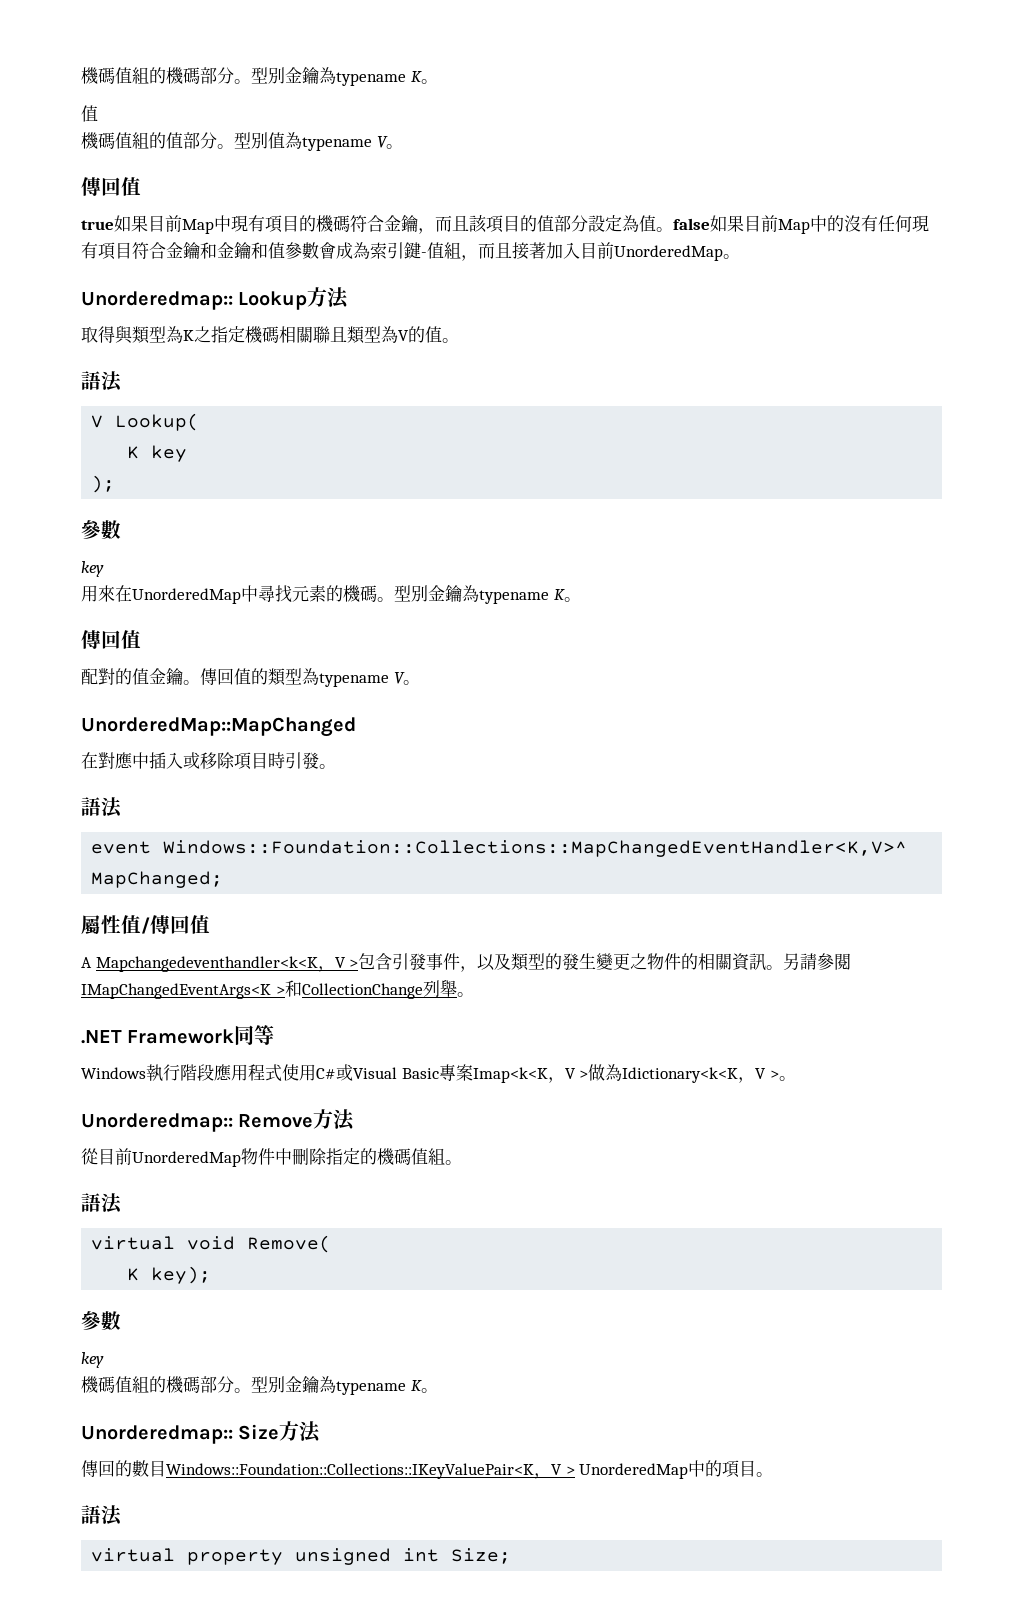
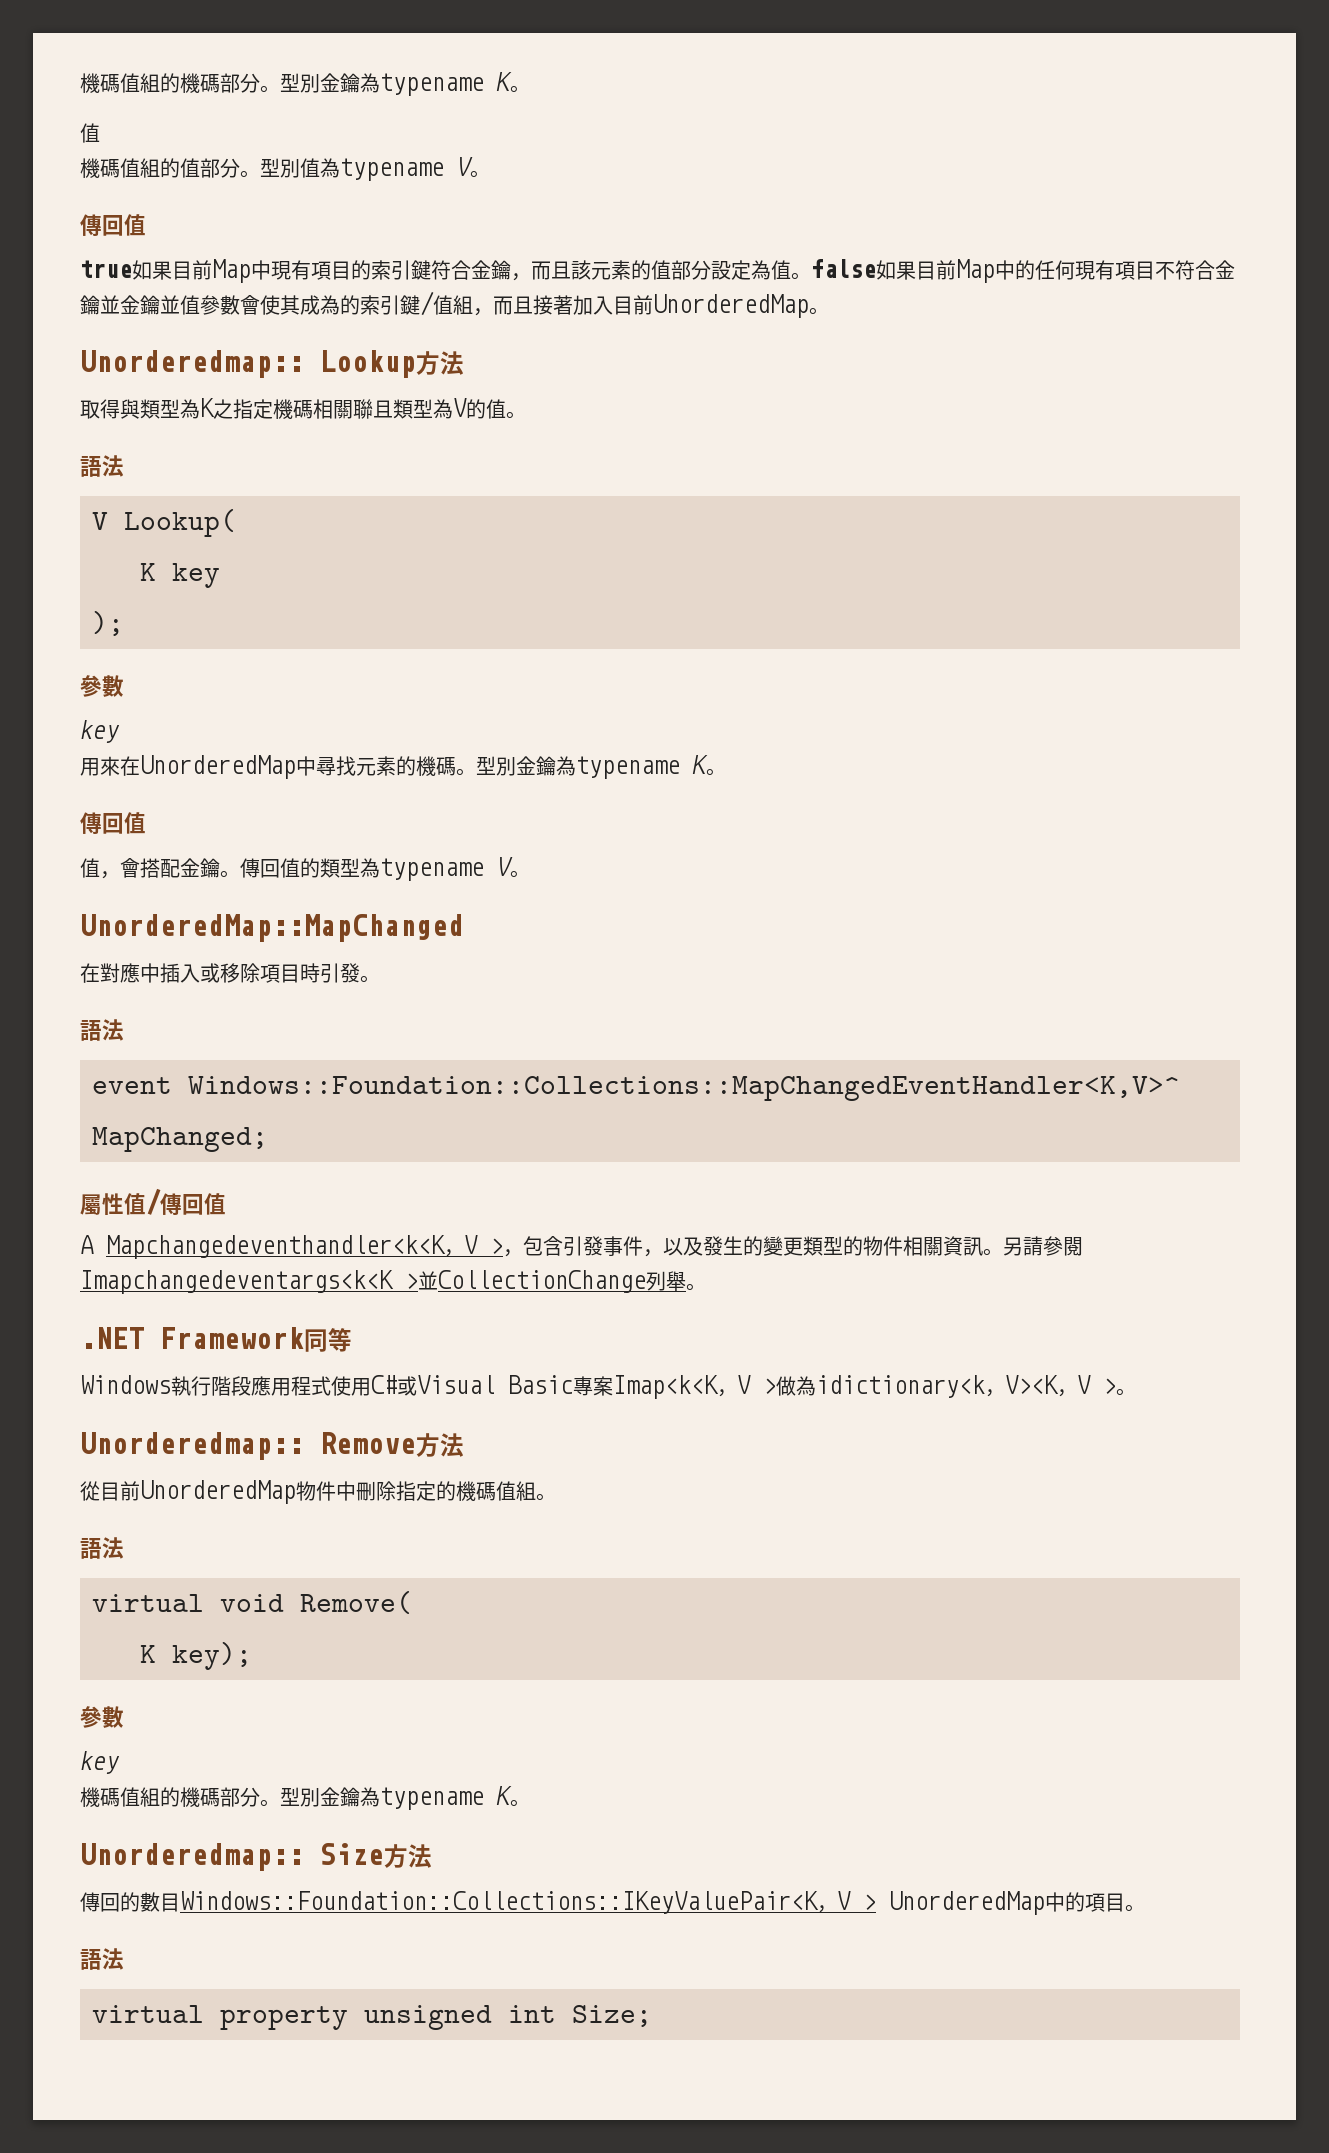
- true如果目前Map中現有項目的機碼符合金鑰，而且該項目的值部分設定為值。false如果目前Map中的沒有任何現有項目符合金鑰和金鑰和值參數會成為索引鍵-值組，而且接著加入目前UnorderedMap。
+ true如果目前Map中現有項目的索引鍵符合金鑰，而且該元素的值部分設定為值。false如果目前Map中的任何現有項目不符合金鑰並金鑰並值參數會使其成為的索引鍵/值組，而且接著加入目前UnorderedMap。
- 配對的值金鑰。
+ 值，會搭配金鑰。
- A Mapchangedeventhandler<k<K，V >包含引發事件，以及類型的發生變更之物件的相關資訊。
+ A Mapchangedeventhandler<k<K，V >，包含引發事件，以及發生的變更類型的物件相關資訊。
- 另請參閱IMapChangedEventArgs<K >和CollectionChange列舉。
+ 另請參閱Imapchangedeventargs<k<K >並CollectionChange列舉。
- Windows執行階段應用程式使用C#或Visual Basic專案Imap<k<K，V >做為Idictionary<k<K，V >。
+ Windows執行階段應用程式使用C#或Visual Basic專案Imap<k<K，V >做為idictionary<k，V><K，V >。

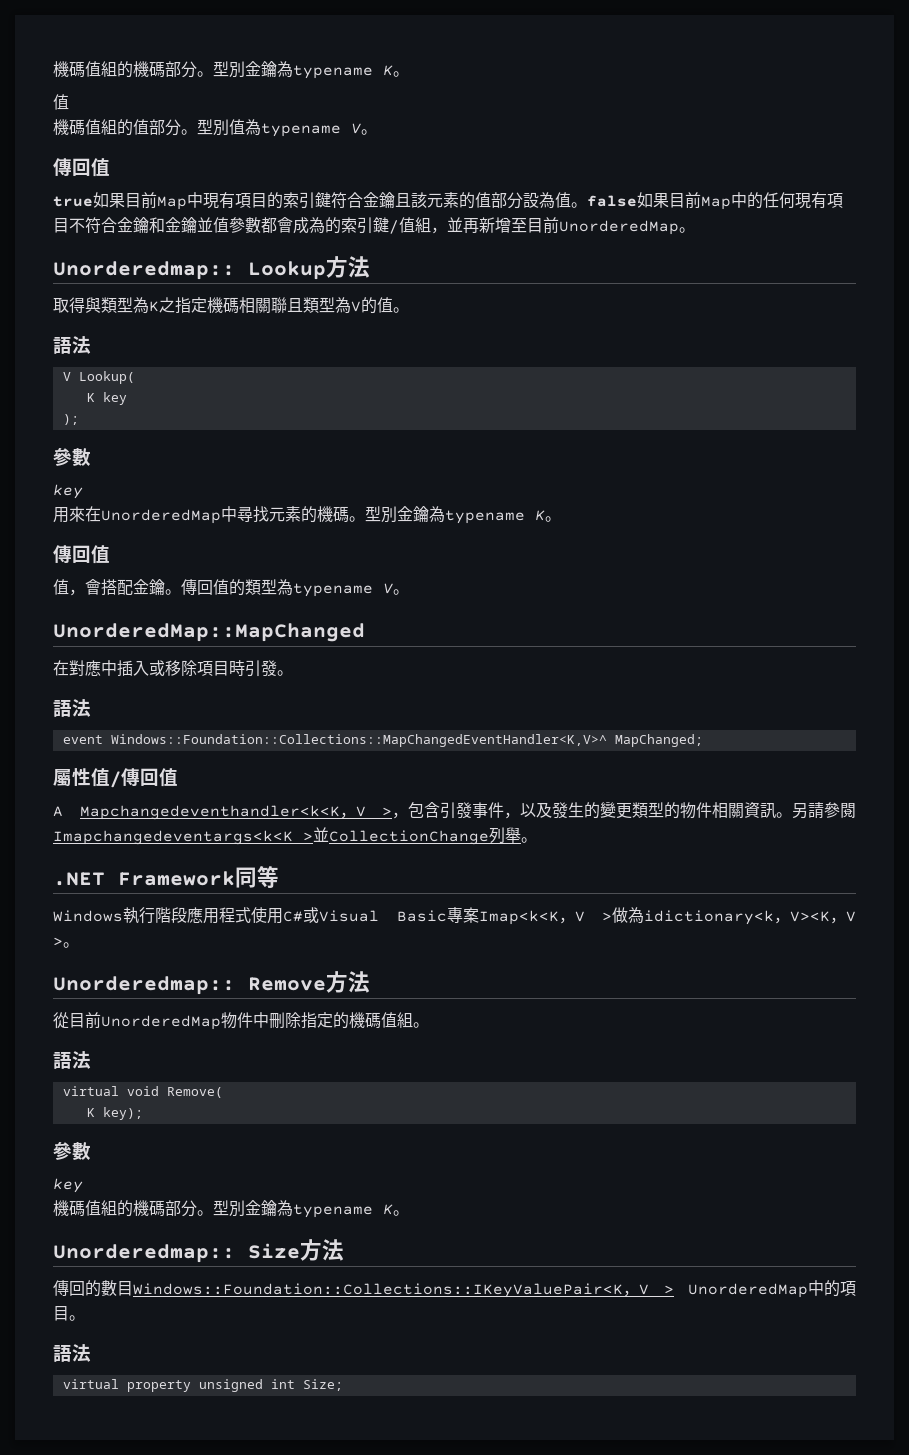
- true如果目前Map中現有項目的索引鍵符合金鑰，而且該元素的值部分設定為值。false如果目前Map中的任何現有項目不符合金鑰並金鑰並值參數會使其成為的索引鍵/值組，而且接著加入目前UnorderedMap。
+ true如果目前Map中現有項目的索引鍵符合金鑰且該元素的值部分設為值。false如果目前Map中的任何現有項目不符合金鑰和金鑰並值參數都會成為的索引鍵/值組，並再新增至目前UnorderedMap。

